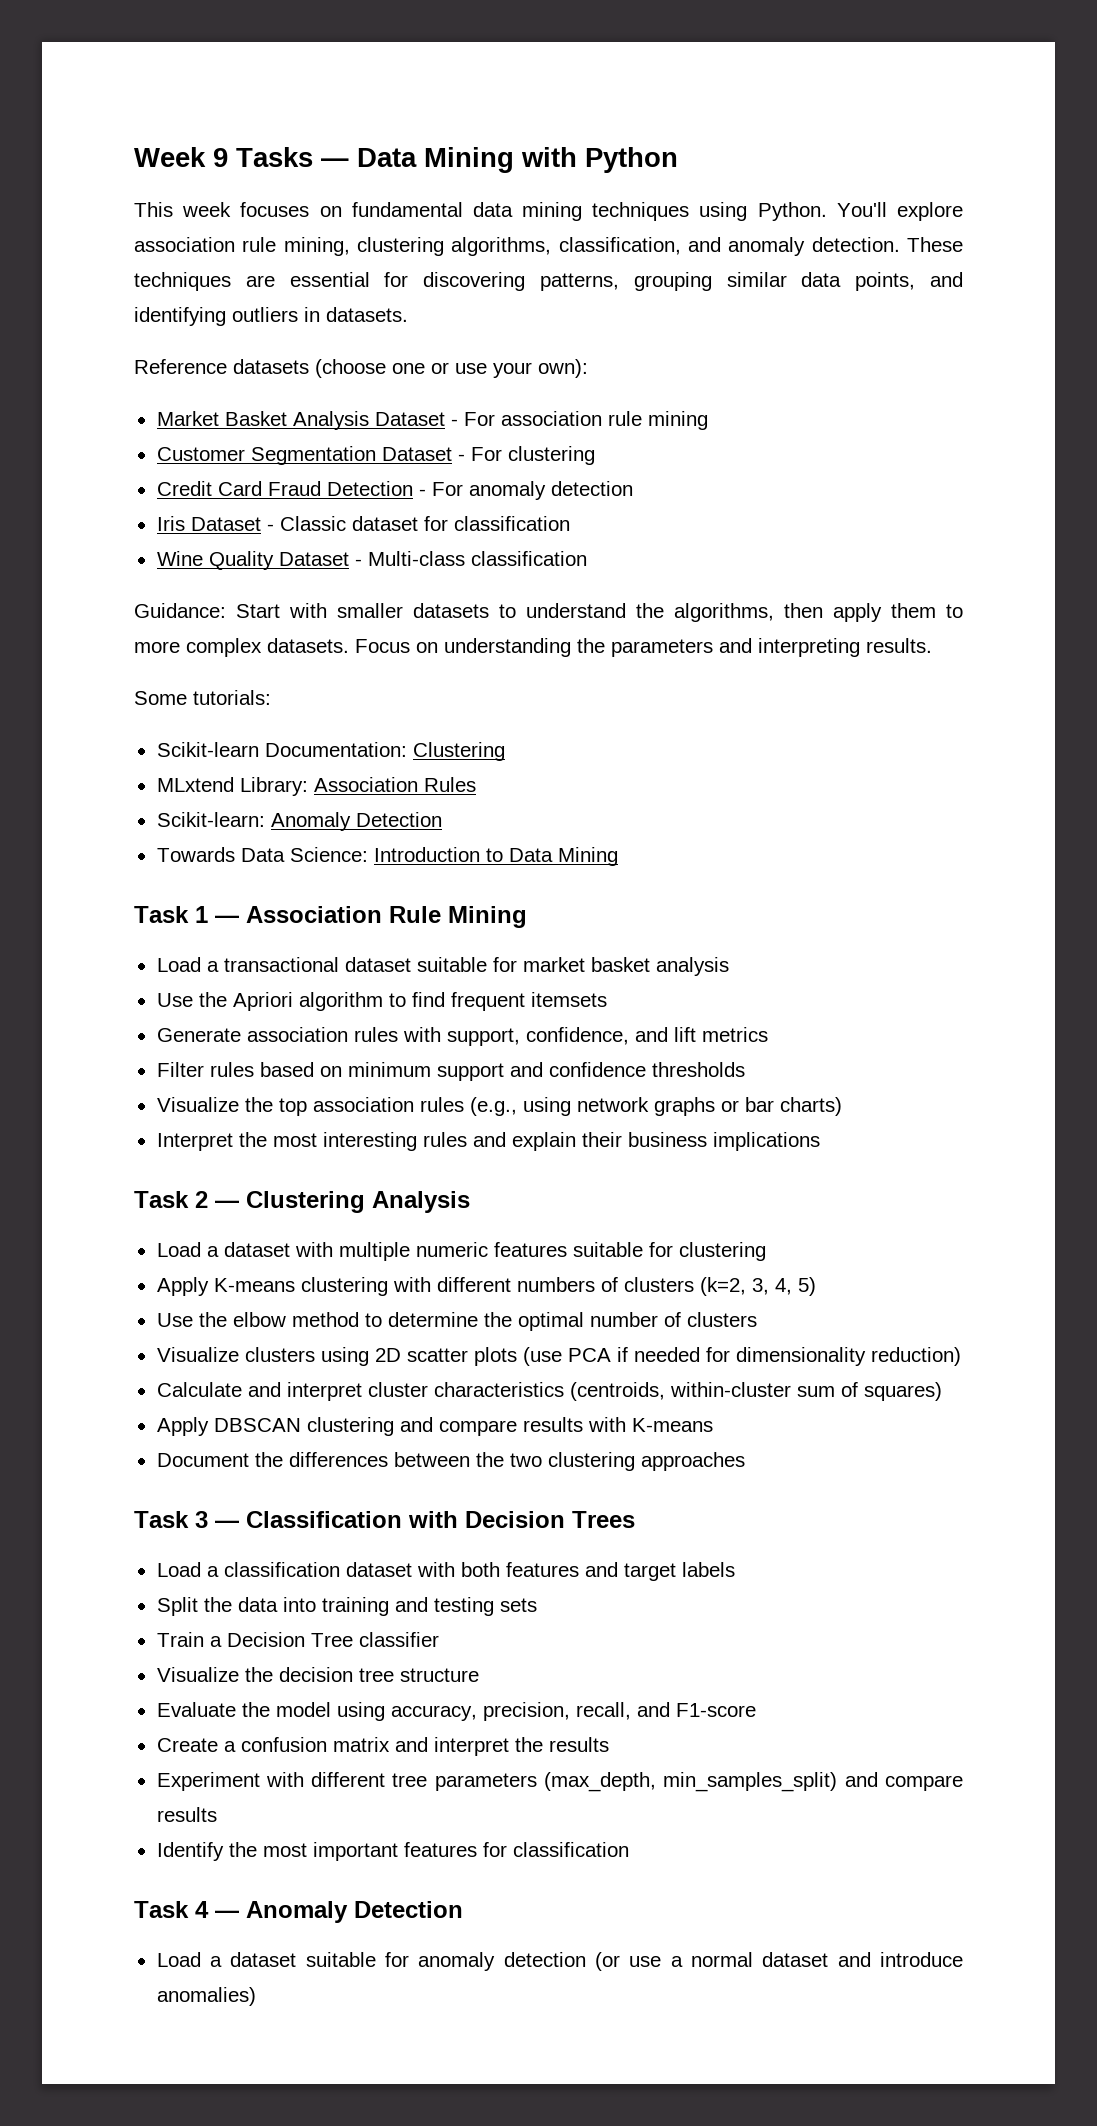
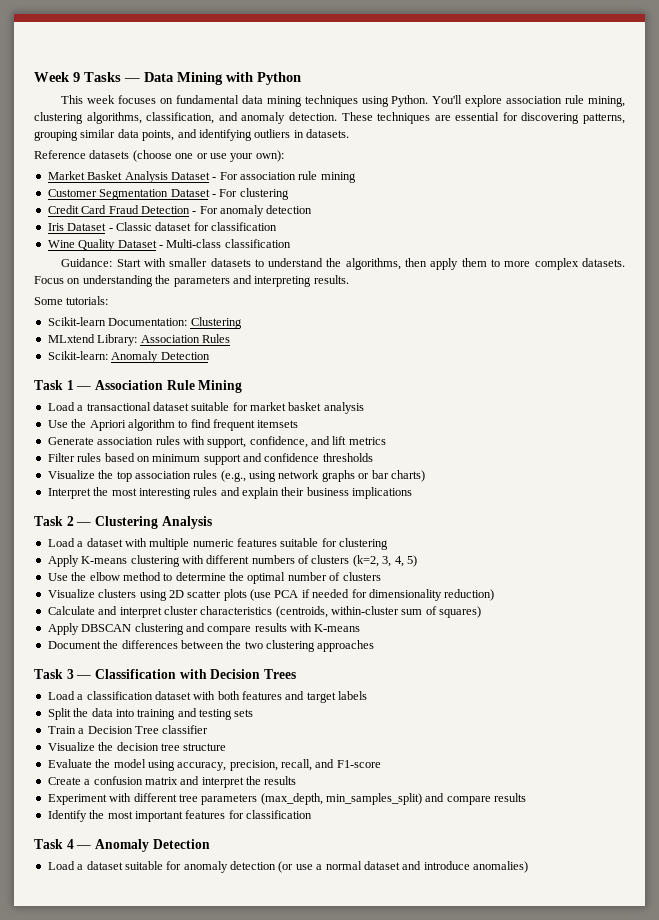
- Towards Data Science: Introduction to Data Mining

